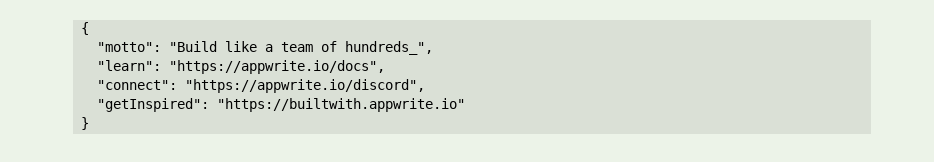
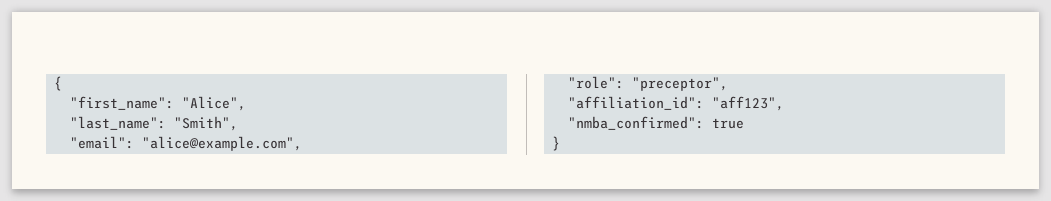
- "motto": "Build like a team of hundreds_",
- "learn": "https://appwrite.io/docs",
- "connect": "https://appwrite.io/discord",
- "getInspired": "https://builtwith.appwrite.io"
+ "first_name": "Alice",
+ "last_name": "Smith",
+ "email": "alice@example.com",
+ "role": "preceptor",
+ "affiliation_id": "aff123",
+ "nmba_confirmed": true

